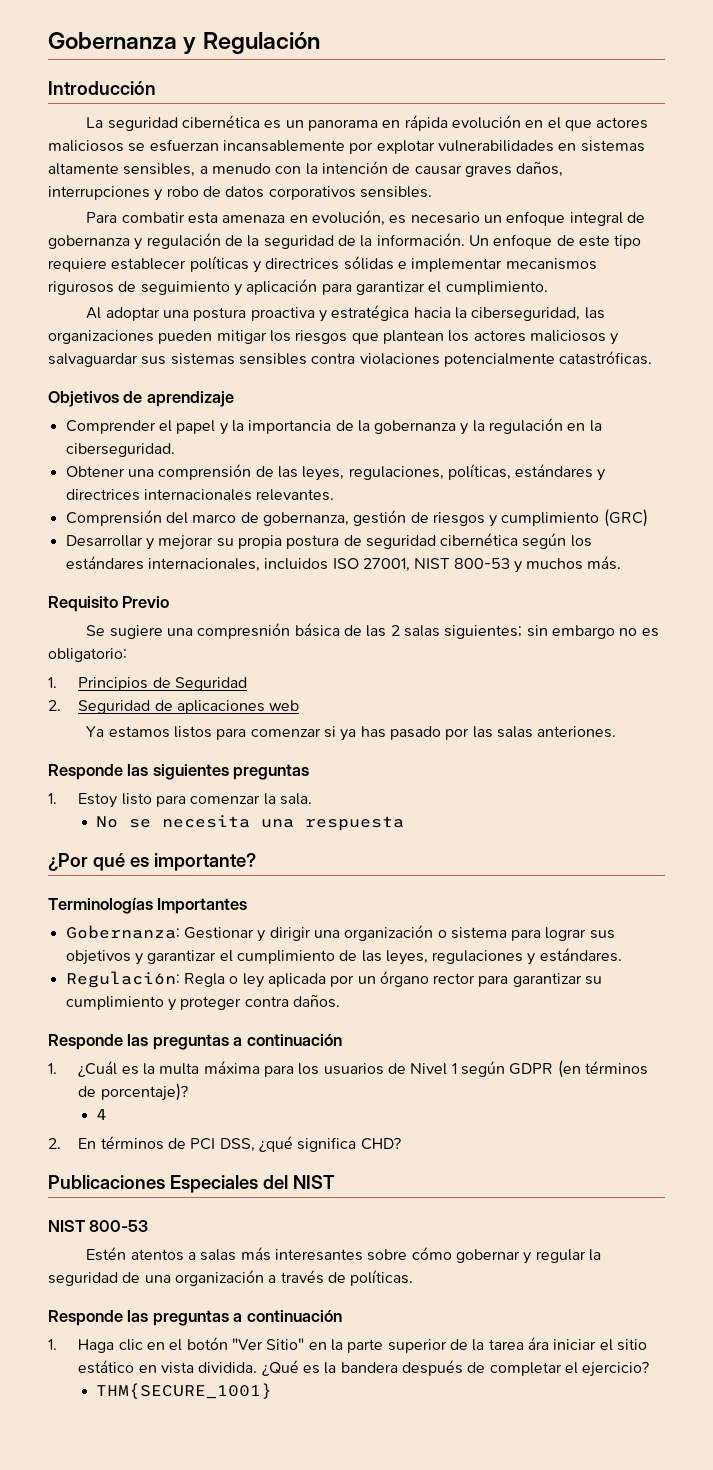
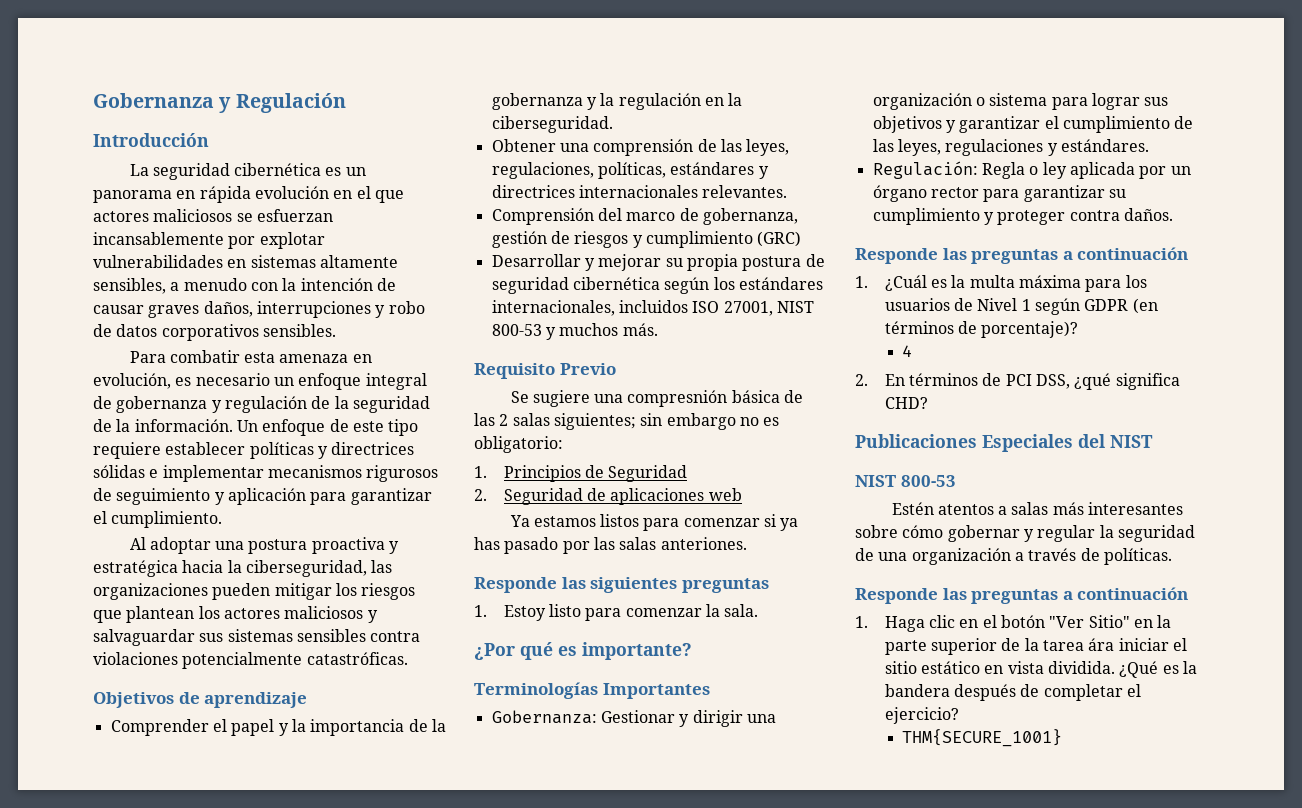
- No se necesita una respuesta

